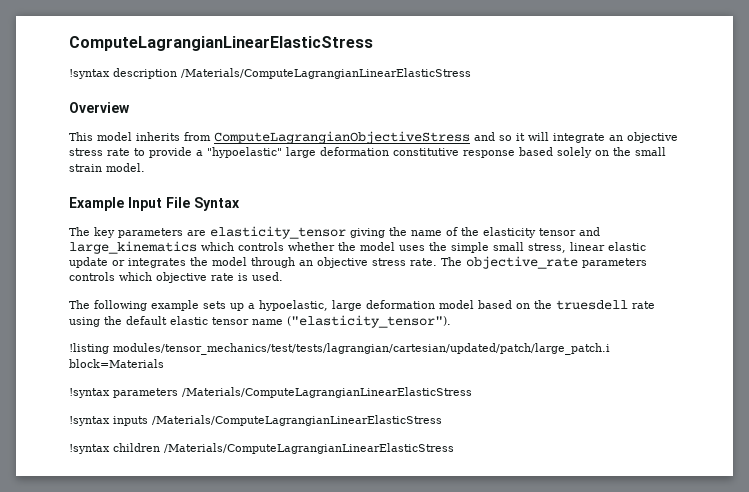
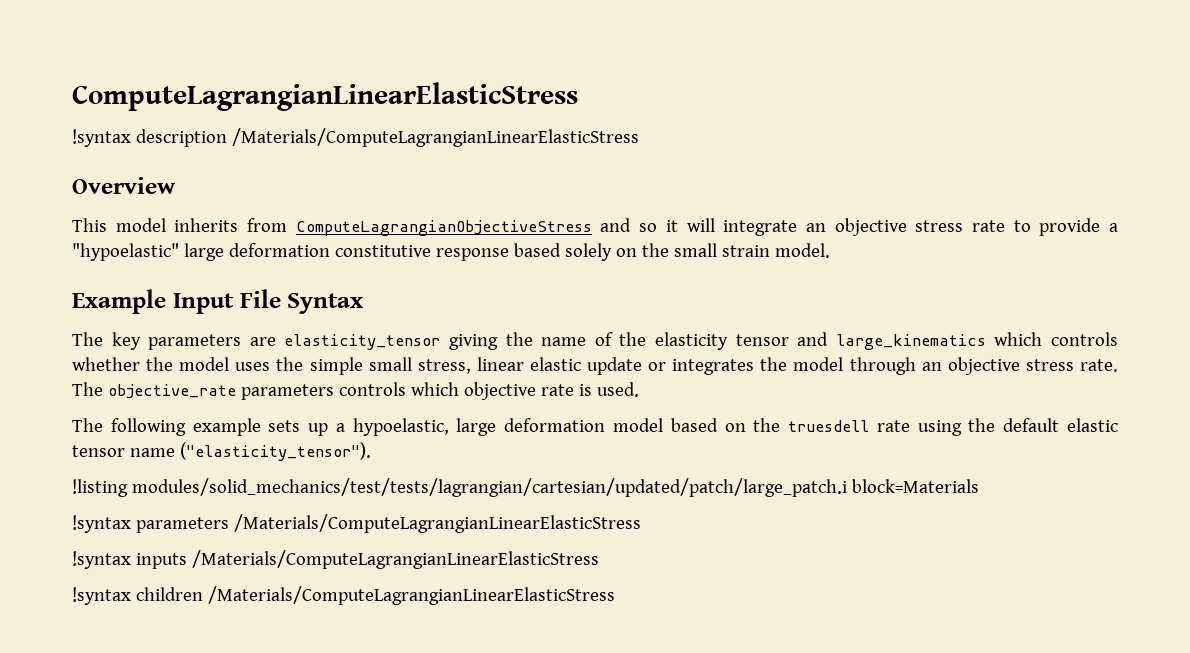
- !listing modules/tensor_mechanics/test/tests/lagrangian/cartesian/updated/patch/large_patch.i block=Materials
+ !listing modules/solid_mechanics/test/tests/lagrangian/cartesian/updated/patch/large_patch.i block=Materials

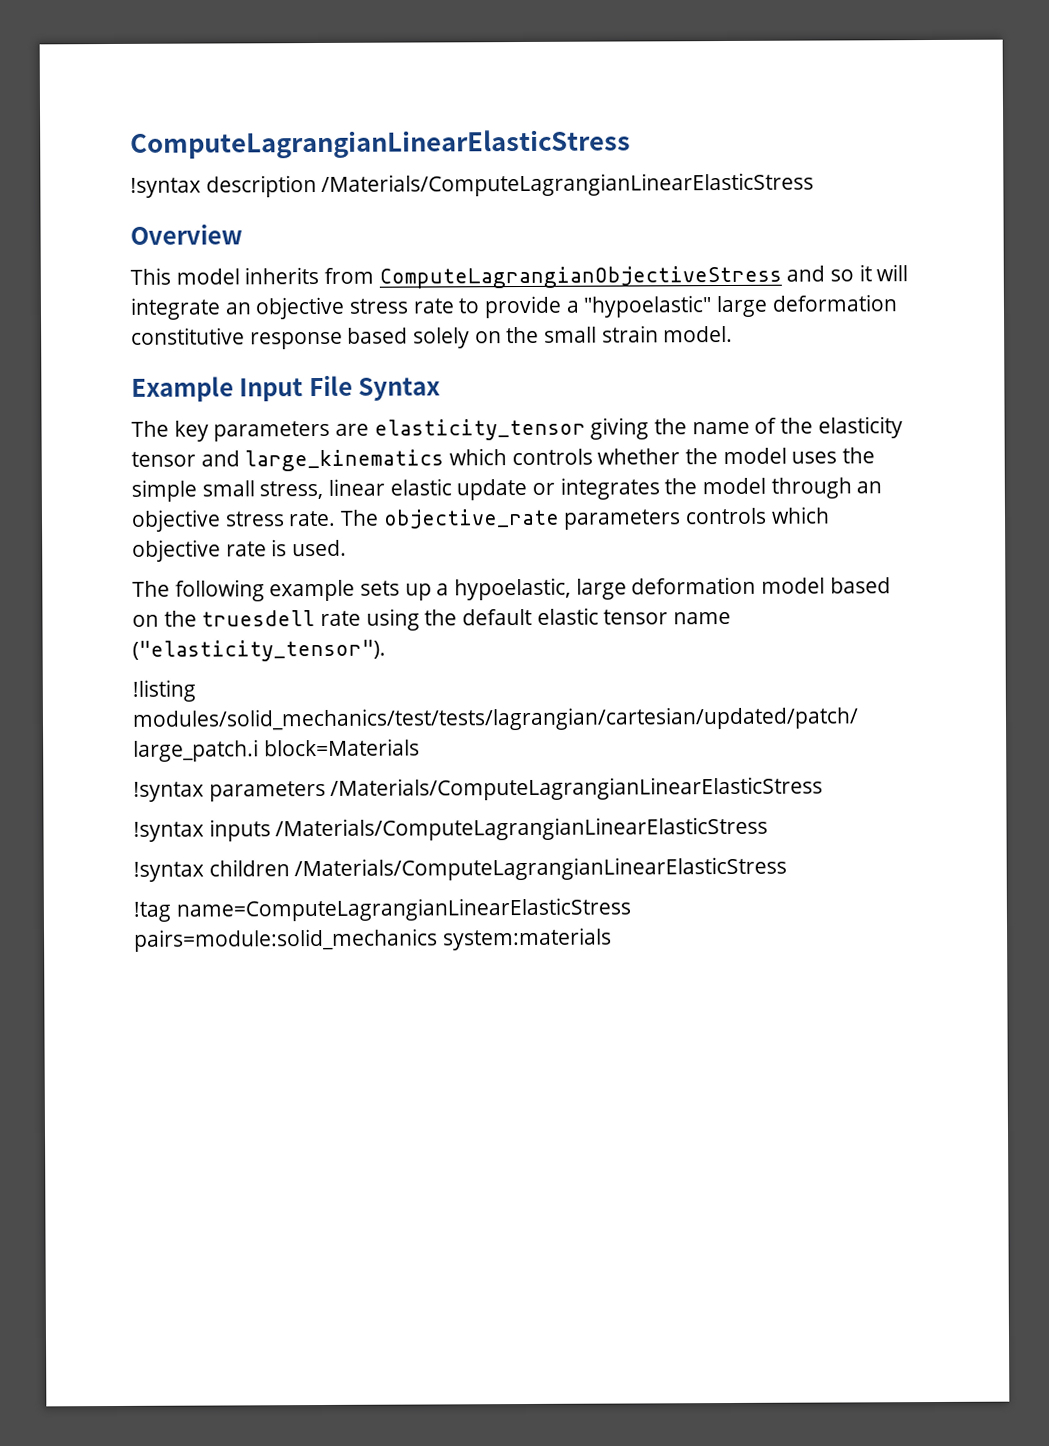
+ !tag name=ComputeLagrangianLinearElasticStress pairs=module:solid_mechanics system:materials

